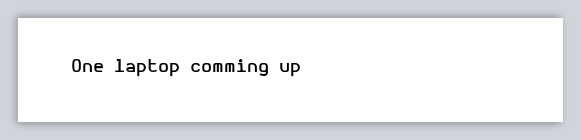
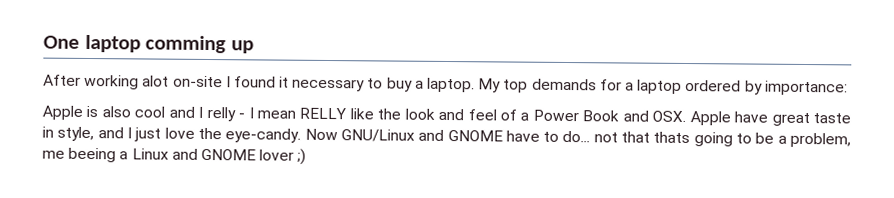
+ After working alot on-site I found it necessary to buy a laptop. My top demands for a laptop ordered by importance:
+ Apple is also cool and I relly - I mean RELLY like the look and feel of a Power Book and OSX. Apple have great taste in style, and I just love the eye-candy. Now GNU/Linux and GNOME have to do... not that thats going to be a problem, me beeing a Linux and GNOME lover ;)

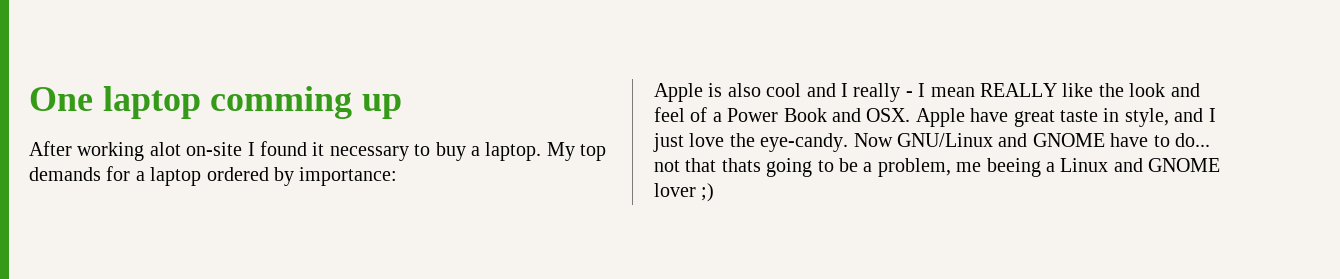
- Apple is also cool and I relly - I mean RELLY like the look and feel of a Power Book and OSX. Apple have great taste in style, and I just love the eye-candy.
+ Apple is also cool and I really - I mean REALLY like the look and feel of a Power Book and OSX. Apple have great taste in style, and I just love the eye-candy.

